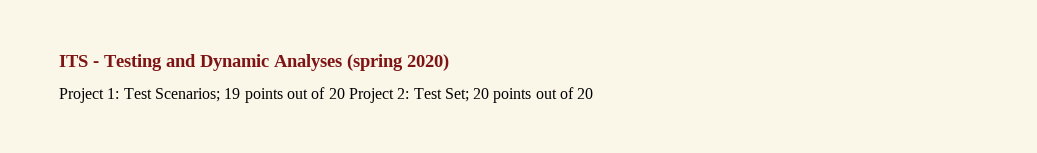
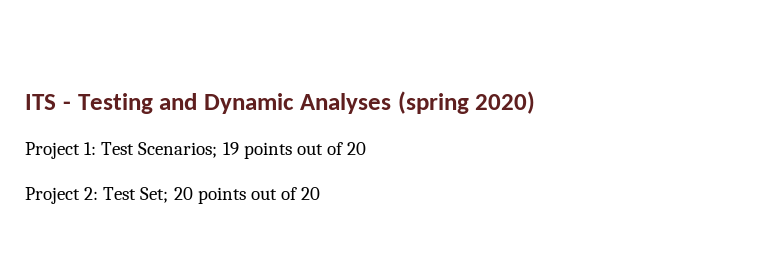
- Project 1: Test Scenarios; 19 points out of 20 Project 2: Test Set; 20 points out of 20
+ Project 1: Test Scenarios; 19 points out of 20
+ Project 2: Test Set; 20 points out of 20

